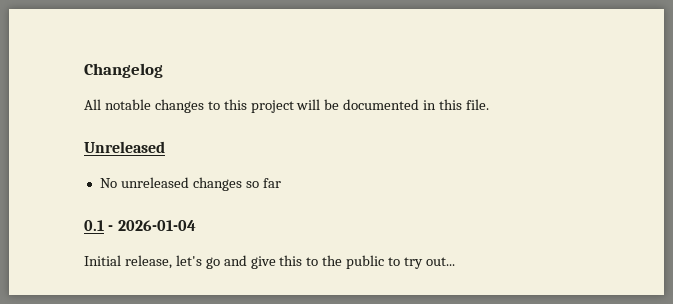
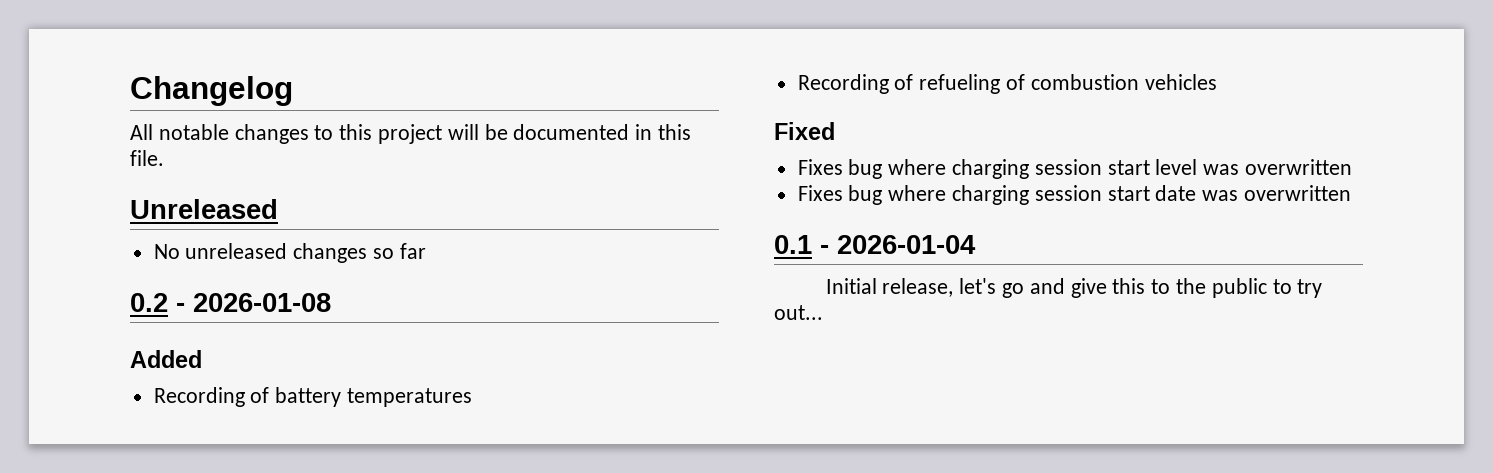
+ 0.2 - 2026-01-08
+ Added
+ Recording of battery temperatures
+ Recording of refueling of combustion vehicles
+ Fixed
+ Fixes bug where charging session start level was overwritten
+ Fixes bug where charging session start date was overwritten

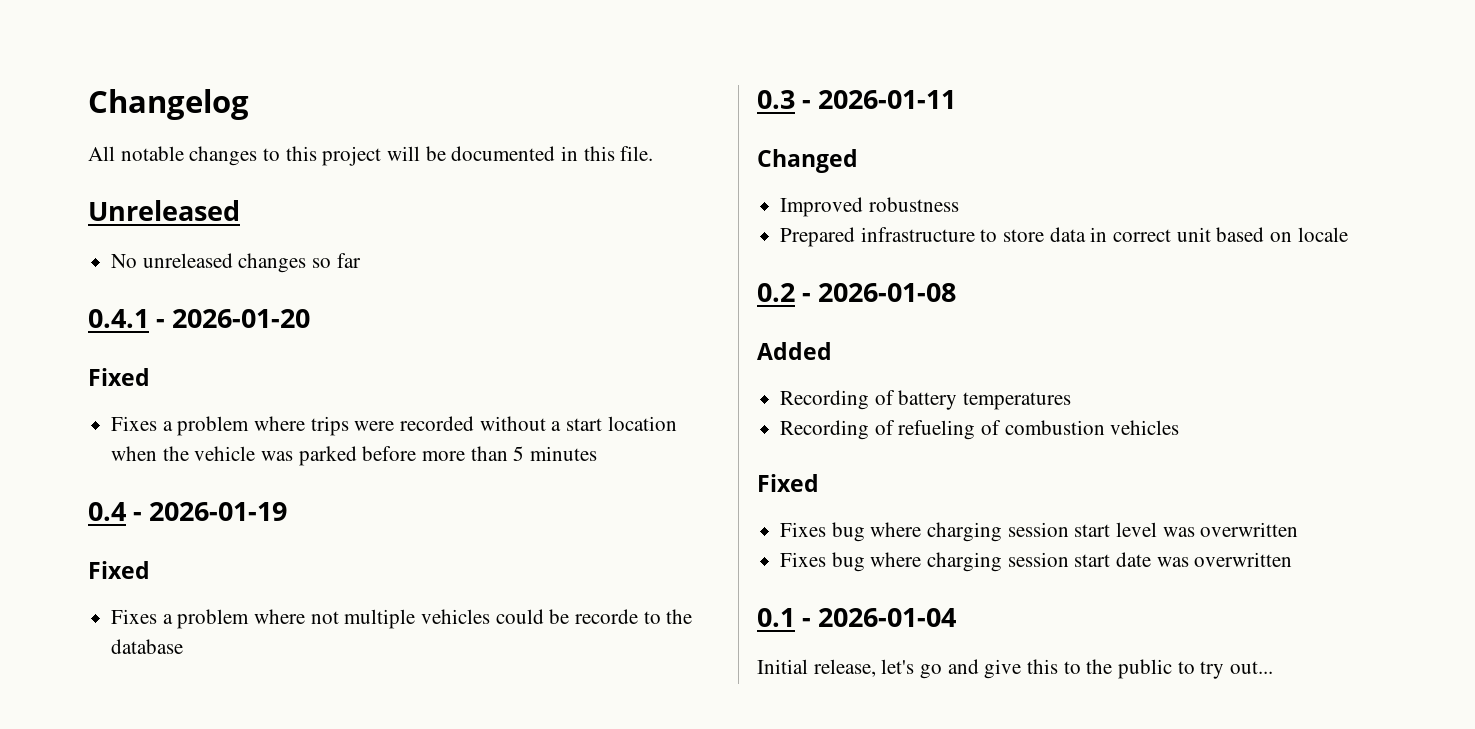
+ 0.4.1 - 2026-01-20
+ Fixed
+ Fixes a problem where trips were recorded without a start location when the vehicle was parked before more than 5 minutes
+ 0.4 - 2026-01-19
+ Fixed
+ Fixes a problem where not multiple vehicles could be recorde to the database
+ 0.3 - 2026-01-11
+ Changed
+ Improved robustness
+ Prepared infrastructure to store data in correct unit based on locale

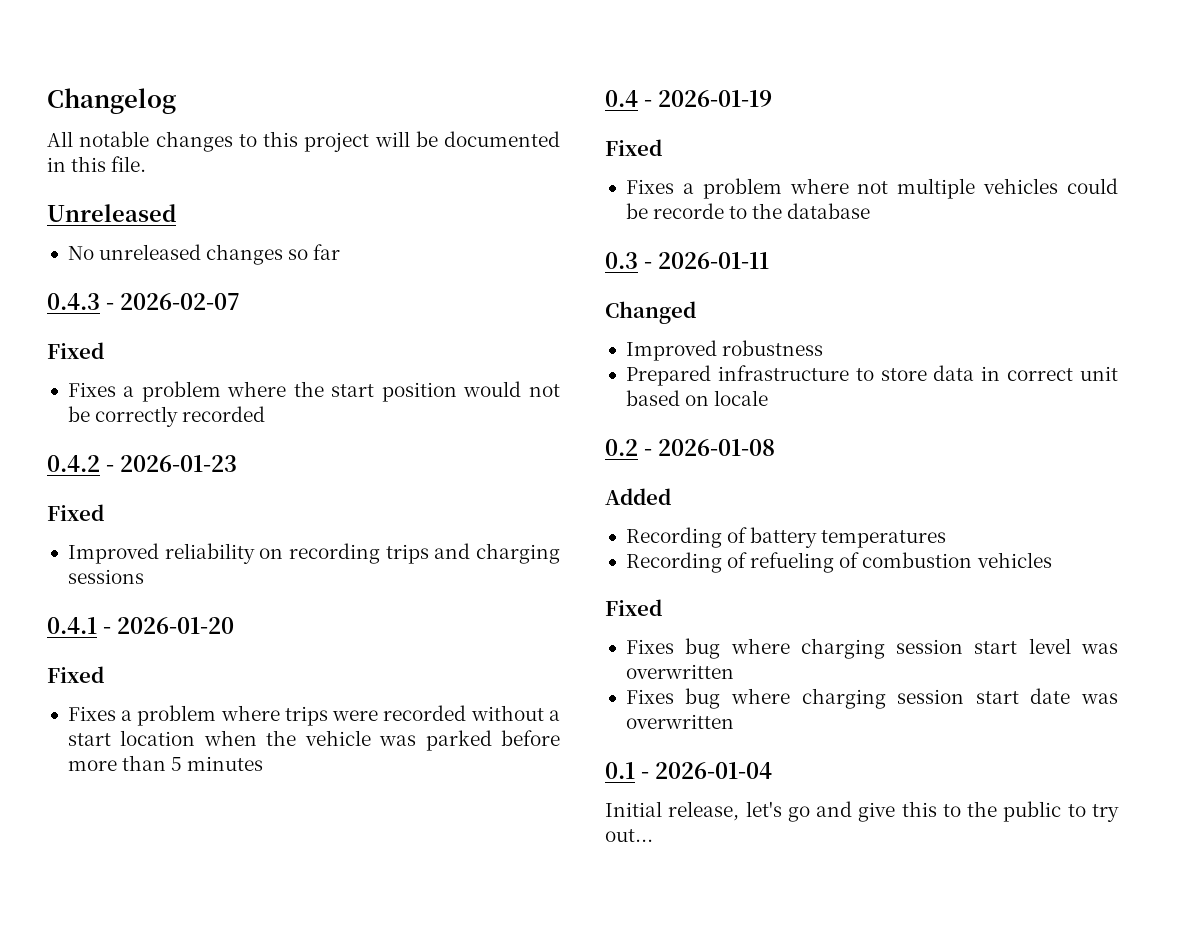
+ 0.4.3 - 2026-02-07
+ Fixed
+ Fixes a problem where the start position would not be correctly recorded
+ 0.4.2 - 2026-01-23
+ Fixed
+ Improved reliability on recording trips and charging sessions

